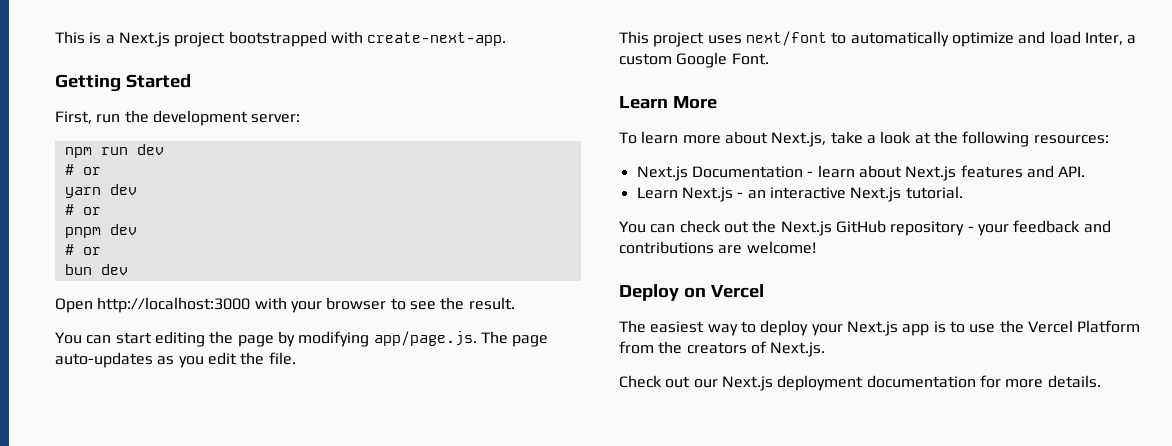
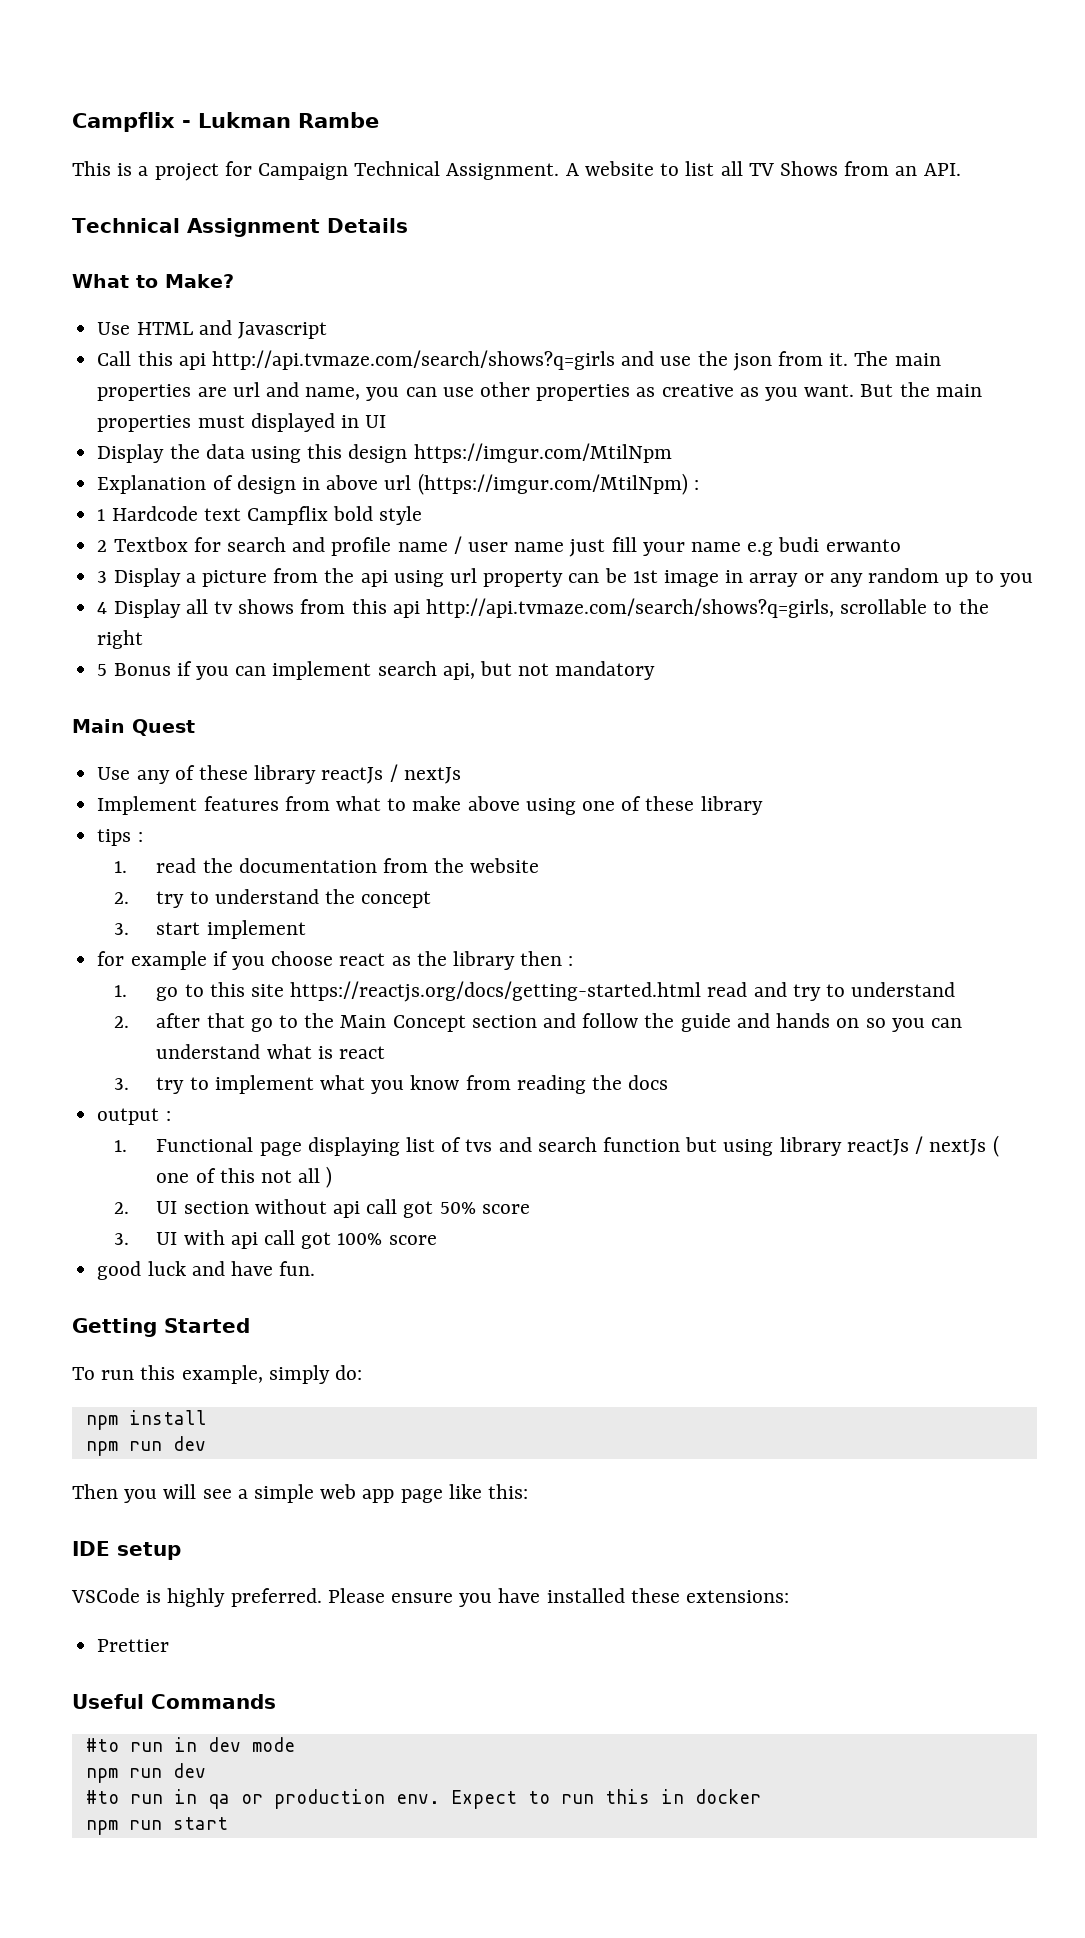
- This is a Next.js project bootstrapped with create-next-app.
+ Campflix - Lukman Rambe
+ This is a project for Campaign Technical Assignment. A website to list all TV Shows from an API.
+ Technical Assignment Details
+ What to Make?
+ Use HTML and Javascript
+ Call this api http://api.tvmaze.com/search/shows?q=girls and use the json from it. The main properties are url and name, you can use other properties as creative as you want. But the main properties must displayed in UI
+ Display the data using this design https://imgur.com/MtilNpm
+ Explanation of design in above url (https://imgur.com/MtilNpm) :
+ 1 Hardcode text Campflix bold style
+ 2 Textbox for search and profile name / user name just fill your name e.g budi erwanto
+ 3 Display a picture from the api using url property can be 1st image in array or any random up to you
+ 4 Display all tv shows from this api http://api.tvmaze.com/search/shows?q=girls, scrollable to the right
+ 5 Bonus if you can implement search api, but not mandatory
+ Main Quest
+ Use any of these library reactJs / nextJs
+ Implement features from what to make above using one of these library
+ tips :
+ 1. read the documentation from the website
+ 2. try to understand the concept
+ 3. start implement
+ for example if you choose react as the library then :
+ 1. go to this site https://reactjs.org/docs/getting-started.html read and try to understand
+ 2. after that go to the Main Concept section and follow the guide and hands on so you can understand what is react
+ 3. try to implement what you know from reading the docs
+ output :
+ 1. Functional page displaying list of tvs and search function but using library reactJs / nextJs ( one of this not all )
+ 2. UI section without api call got 50% score
+ 3. UI with api call got 100% score
+ good luck and have fun.
  Getting Started
- First, run the development server:
+ To run this example, simply do:
+ npm install
  npm run dev
- # or
- yarn dev
- # or
- pnpm dev
- # or
- bun dev
- Open http://localhost:3000 with your browser to see the result.
- You can start editing the page by modifying app/page.js. The page auto-updates as you edit the file.
- This project uses next/font to automatically optimize and load Inter, a custom Google Font.
- Learn More
- To learn more about Next.js, take a look at the following resources:
- Next.js Documentation - learn about Next.js features and API.
- Learn Next.js - an interactive Next.js tutorial.
- You can check out the Next.js GitHub repository - your feedback and contributions are welcome!
- Deploy on Vercel
- The easiest way to deploy your Next.js app is to use the Vercel Platform from the creators of Next.js.
- Check out our Next.js deployment documentation for more details.
+ Then you will see a simple web app page like this:
+ IDE setup
+ VSCode is highly preferred. Please ensure you have installed these extensions:
+ Prettier
+ Useful Commands
+ #to run in dev mode
+ npm run dev
+ #to run in qa or production env. Expect to run this in docker
+ npm run start

